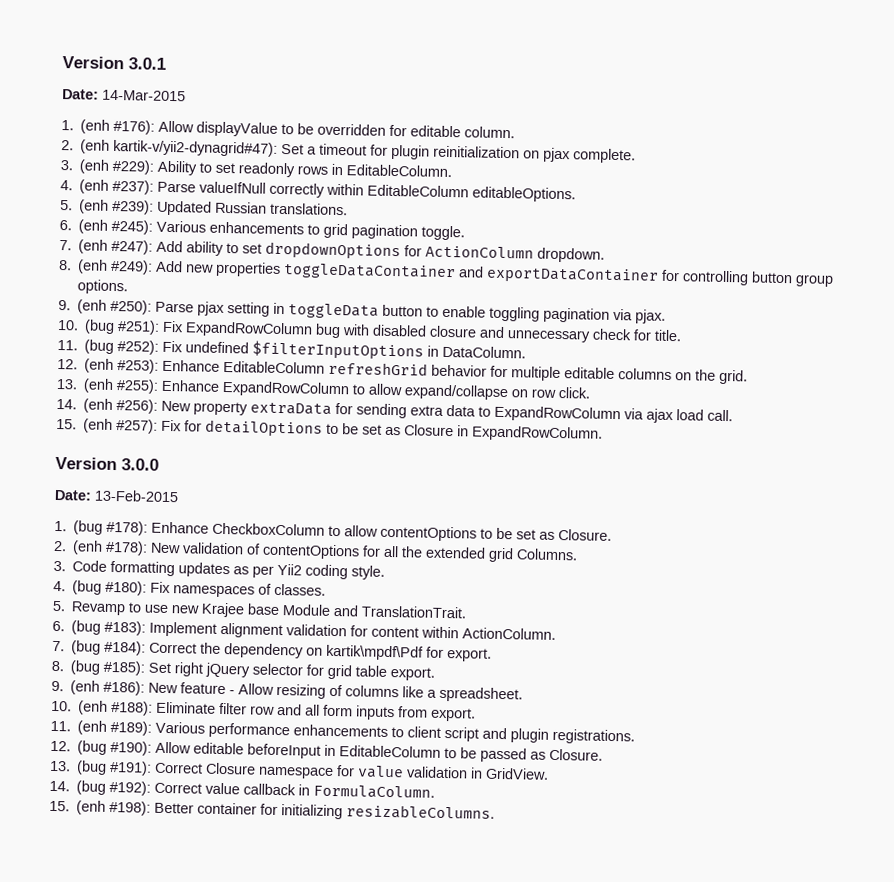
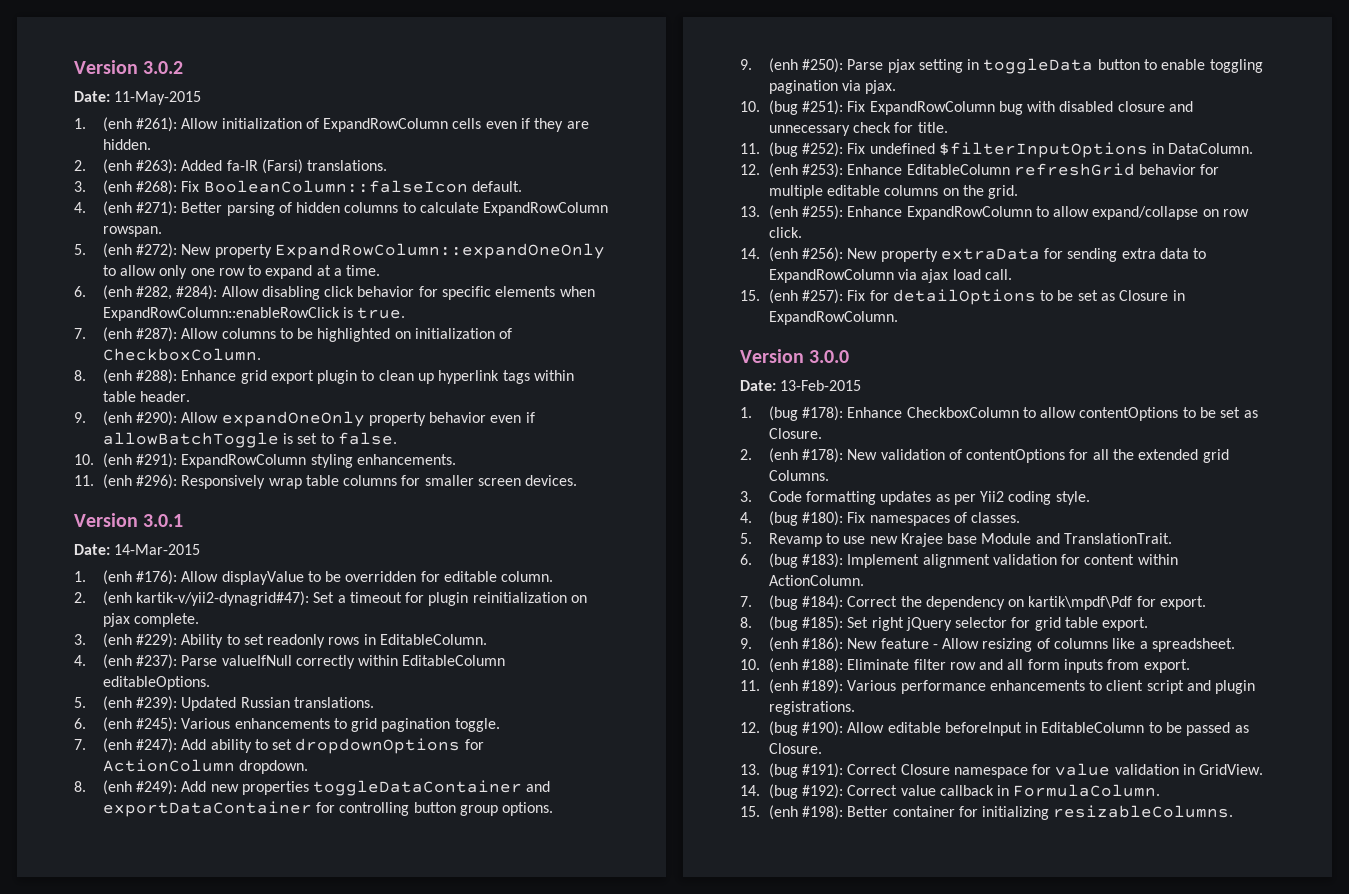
+ Version 3.0.2
+ Date: 11-May-2015
+ 1. (enh #261): Allow initialization of ExpandRowColumn cells even if they are hidden.
+ 2. (enh #263): Added fa-IR (Farsi) translations.
+ 3. (enh #268): Fix BooleanColumn::falseIcon default.
+ 4. (enh #271): Better parsing of hidden columns to calculate ExpandRowColumn rowspan.
+ 5. (enh #272): New property ExpandRowColumn::expandOneOnly to allow only one row to expand at a time.
+ 6. (enh #282, #284): Allow disabling click behavior for specific elements when ExpandRowColumn::enableRowClick is true.
+ 7. (enh #287): Allow columns to be highlighted on initialization of CheckboxColumn.
+ 8. (enh #288): Enhance grid export plugin to clean up hyperlink tags within table header.
+ 9. (enh #290): Allow expandOneOnly property behavior even if allowBatchToggle is set to false.
+ 10. (enh #291): ExpandRowColumn styling enhancements.
+ 11. (enh #296): Responsively wrap table columns for smaller screen devices.

